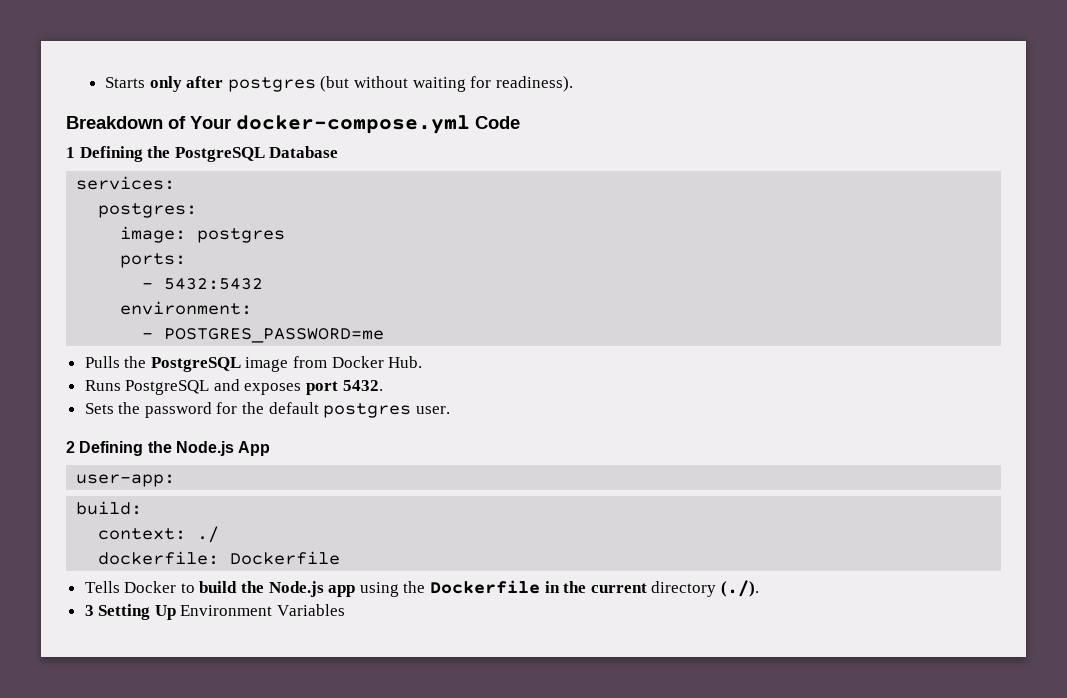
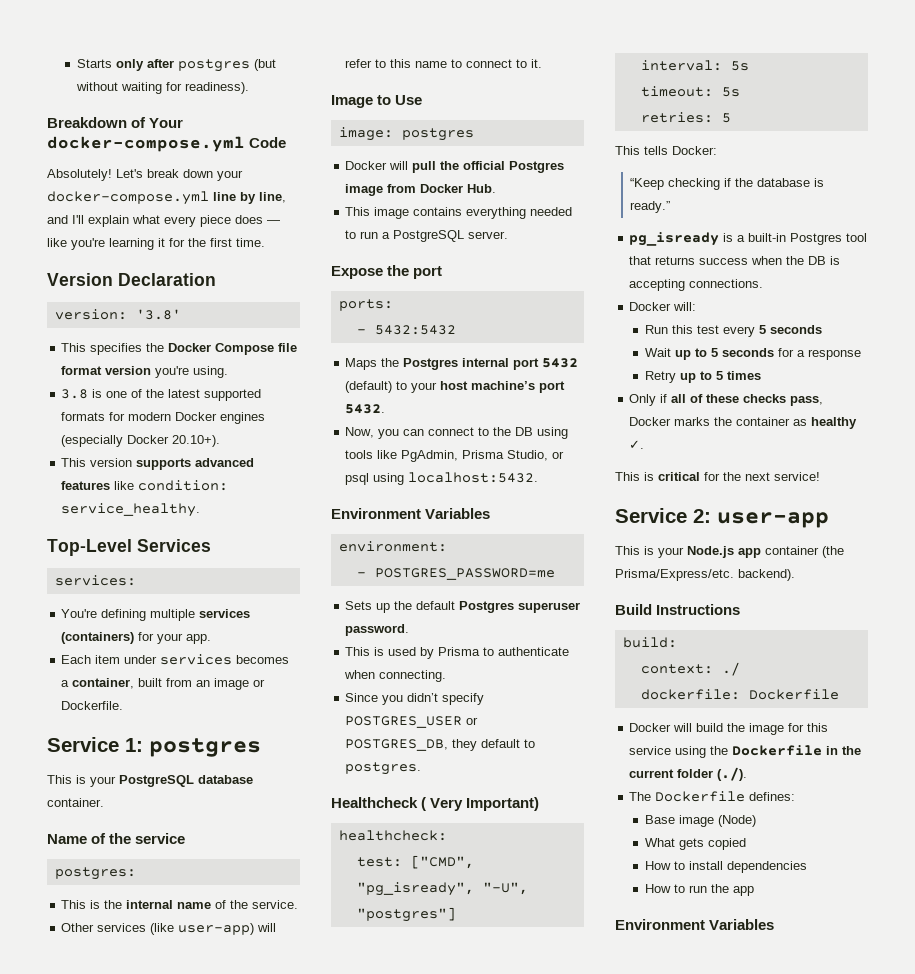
- 1 Defining the PostgreSQL Database
+ Absolutely! Let's break down your docker-compose.yml line by line, and I'll explain what every piece does — like you're learning it for the first time.
+ Version Declaration
+ version: '3.8'
+ This specifies the Docker Compose file format version you're using.
+ 3.8 is one of the latest supported formats for modern Docker engines (especially Docker 20.10+).
+ This version supports advanced features like condition: service_healthy.
+ Top-Level Services
  services:
+ You're defining multiple services (containers) for your app.
+ Each item under services becomes a container, built from an image or Dockerfile.
+ Service 1: postgres
+ This is your PostgreSQL database container.
+ Name of the service
  postgres:
+ This is the internal name of the service.
+ Other services (like user-app) will refer to this name to connect to it.
+ Image to Use
  image: postgres
+ Docker will pull the official Postgres image from Docker Hub.
+ This image contains everything needed to run a PostgreSQL server.
+ Expose the port
  ports:
  - 5432:5432
+ Maps the Postgres internal port 5432 (default) to your host machine’s port 5432.
+ Now, you can connect to the DB using tools like PgAdmin, Prisma Studio, or psql using localhost:5432.
+ Environment Variables
  environment:
  - POSTGRES_PASSWORD=me
- Pulls the PostgreSQL image from Docker Hub.
- Runs PostgreSQL and exposes port 5432.
- Sets the password for the default postgres user.
- 2 Defining the Node.js App
- user-app:
+ Sets up the default Postgres superuser password.
+ This is used by Prisma to authenticate when connecting.
+ Since you didn’t specify POSTGRES_USER or POSTGRES_DB, they default to postgres.
+ Healthcheck ( Very Important)
+ healthcheck:
+ test: ["CMD", "pg_isready", "-U", "postgres"]
+ interval: 5s
+ timeout: 5s
+ retries: 5
+ This tells Docker:
+ “Keep checking if the database is ready.”
+ pg_isready is a built-in Postgres tool that returns success when the DB is accepting connections.
+ Docker will:
+ Run this test every 5 seconds
+ Wait up to 5 seconds for a response
+ Retry up to 5 times
+ Only if all of these checks pass, Docker marks the container as healthy ✓.
+ This is critical for the next service!
+ Service 2: user-app
+ This is your Node.js app container (the Prisma/Express/etc. backend).
+ Build Instructions
- Tells Docker to build the Node.js app using the Dockerfile in the current directory (./).
+ Docker will build the image for this service using the Dockerfile in the current folder (./).
- 3 Setting Up Environment Variables
+ The Dockerfile defines:
+ Base image (Node)
+ What gets copied
+ How to install dependencies
+ How to run the app
+ Environment Variables

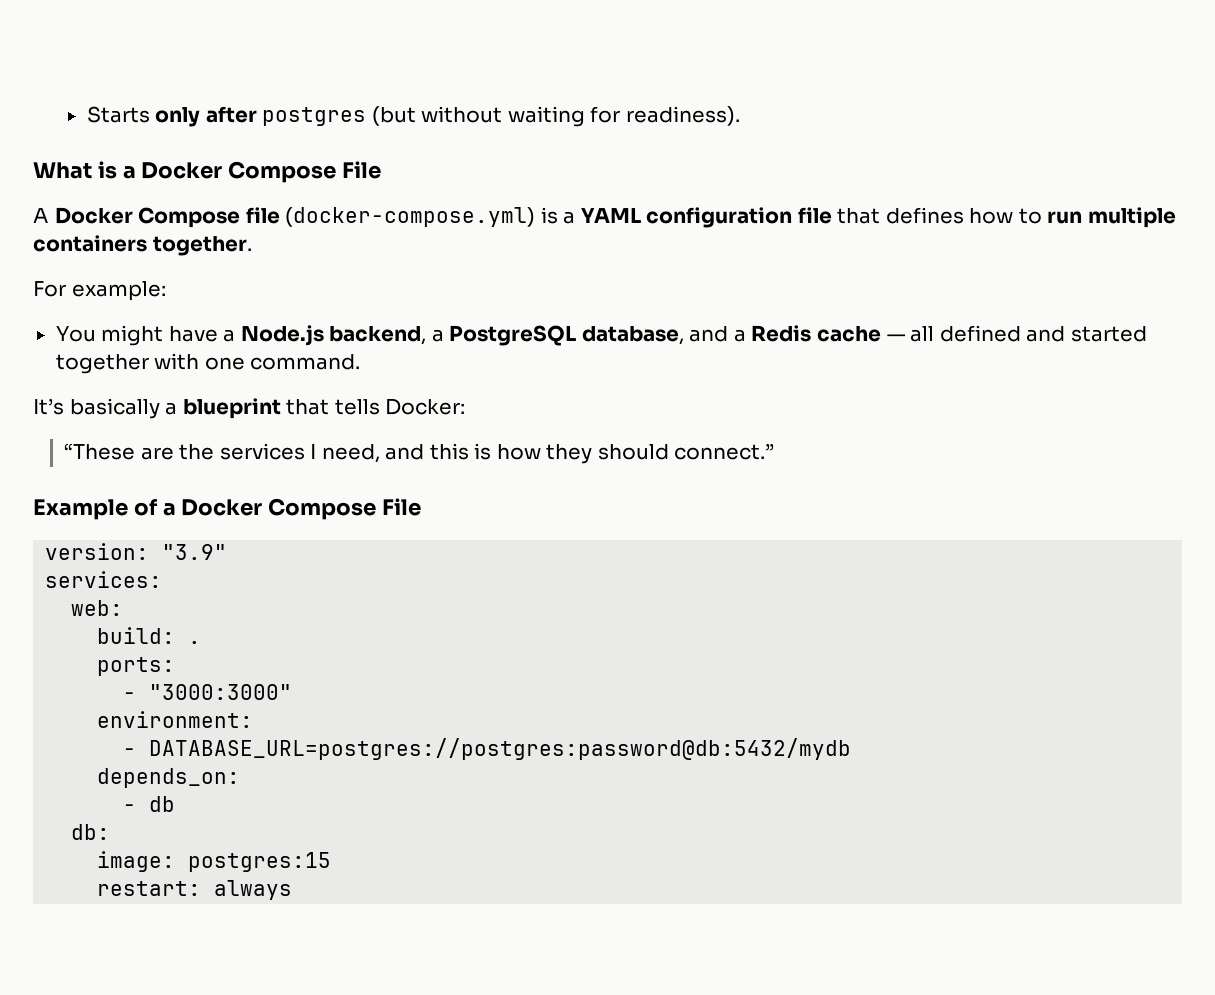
- Breakdown of Your docker-compose.yml Code
- Absolutely! Let's break down your docker-compose.yml line by line, and I'll explain what every piece does — like you're learning it for the first time.
- Version Declaration
- version: '3.8'
- This specifies the Docker Compose file format version you're using.
- 3.8 is one of the latest supported formats for modern Docker engines (especially Docker 20.10+).
- This version supports advanced features like condition: service_healthy.
- Top-Level Services
+ What is a Docker Compose File
+ A Docker Compose file (docker-compose.yml) is a YAML configuration file that defines how to run multiple containers together.
+ For example:
+ You might have a Node.js backend, a PostgreSQL database, and a Redis cache — all defined and started together with one command.
+ It’s basically a blueprint that tells Docker:
+ “These are the services I need, and this is how they should connect.”
+ Example of a Docker Compose File
+ version: "3.9"
  services:
- You're defining multiple services (containers) for your app.
- Each item under services becomes a container, built from an image or Dockerfile.
- Service 1: postgres
- This is your PostgreSQL database container.
- Name of the service
- postgres:
- This is the internal name of the service.
- Other services (like user-app) will refer to this name to connect to it.
- Image to Use
- image: postgres
- Docker will pull the official Postgres image from Docker Hub.
- This image contains everything needed to run a PostgreSQL server.
- Expose the port
+ web:
+ build: .
  ports:
- - 5432:5432
- Maps the Postgres internal port 5432 (default) to your host machine’s port 5432.
- Now, you can connect to the DB using tools like PgAdmin, Prisma Studio, or psql using localhost:5432.
- Environment Variables
+ - "3000:3000"
  environment:
- - POSTGRES_PASSWORD=me
- Sets up the default Postgres superuser password.
- This is used by Prisma to authenticate when connecting.
- Since you didn’t specify POSTGRES_USER or POSTGRES_DB, they default to postgres.
- Healthcheck ( Very Important)
- healthcheck:
- test: ["CMD", "pg_isready", "-U", "postgres"]
- interval: 5s
- timeout: 5s
- retries: 5
- This tells Docker:
- “Keep checking if the database is ready.”
- pg_isready is a built-in Postgres tool that returns success when the DB is accepting connections.
- Docker will:
- Run this test every 5 seconds
- Wait up to 5 seconds for a response
- Retry up to 5 times
- Only if all of these checks pass, Docker marks the container as healthy ✓.
- This is critical for the next service!
- Service 2: user-app
- This is your Node.js app container (the Prisma/Express/etc. backend).
- Build Instructions
- build:
- context: ./
- dockerfile: Dockerfile
- Docker will build the image for this service using the Dockerfile in the current folder (./).
- The Dockerfile defines:
- Base image (Node)
- What gets copied
- How to install dependencies
- How to run the app
- Environment Variables
+ - DATABASE_URL=postgres://postgres:password@db:5432/mydb
+ depends_on:
+ - db
+ db:
+ image: postgres:15
+ restart: always

